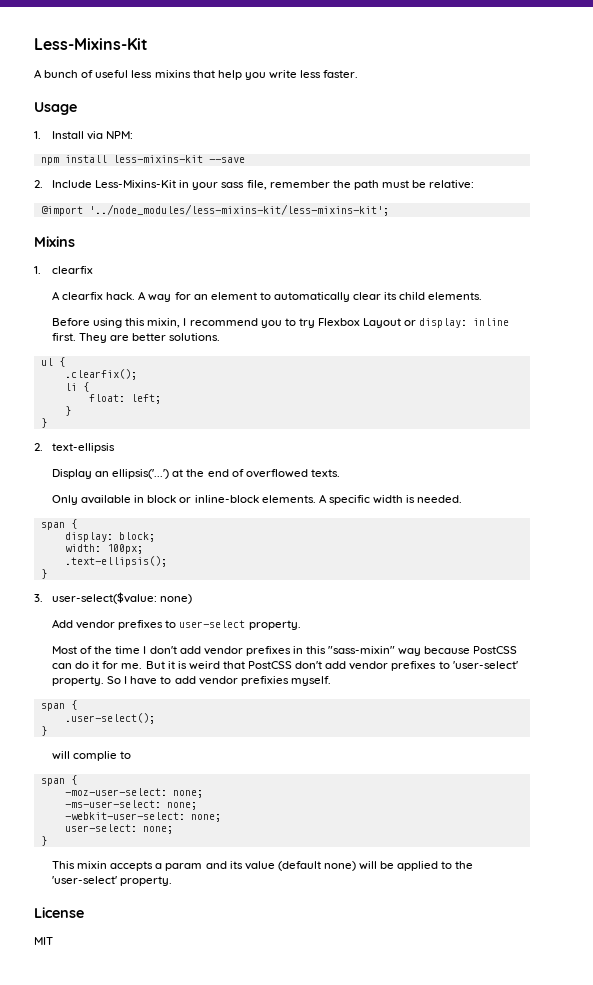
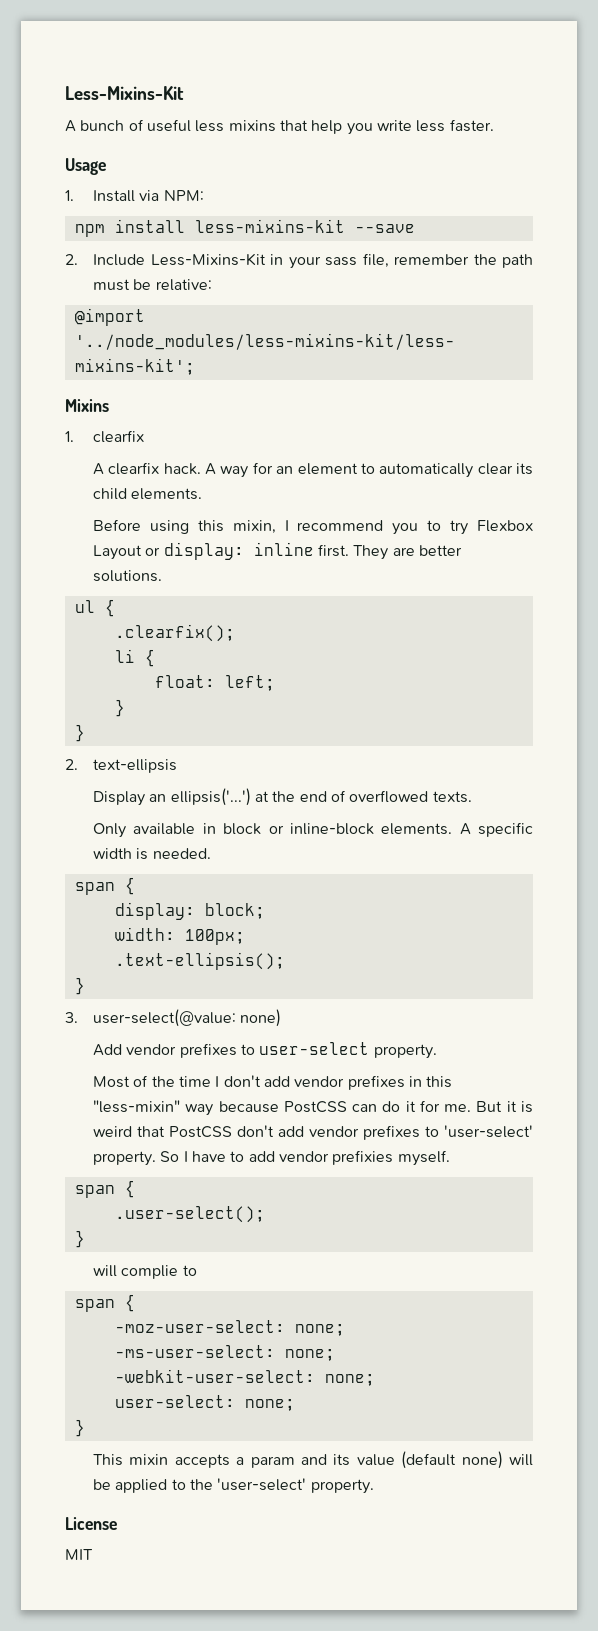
- 3. user-select($value: none)
+ 3. user-select(@value: none)
- Most of the time I don't add vendor prefixes in this "sass-mixin" way because PostCSS can do it for me.
+ Most of the time I don't add vendor prefixes in this "less-mixin" way because PostCSS can do it for me.

